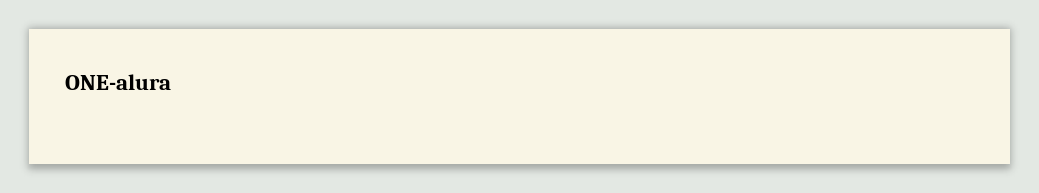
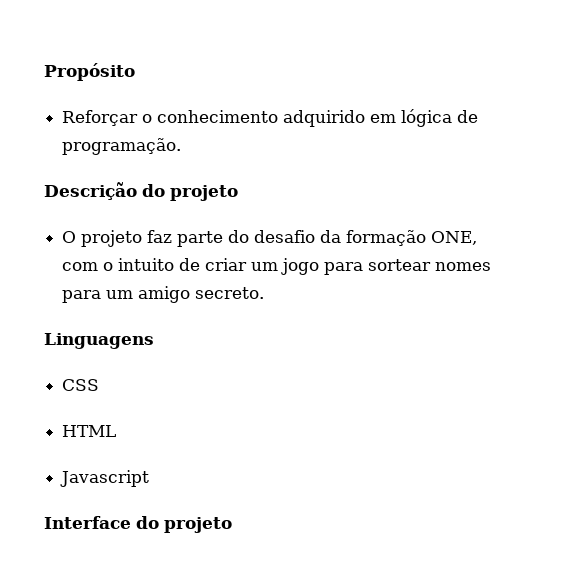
- ONE-alura
+ Propósito
+ Reforçar o conhecimento adquirido em lógica de programação.
+ Descrição do projeto
+ O projeto faz parte do desafio da formação ONE, com o intuito de criar um jogo para sortear nomes para um amigo secreto.
+ Linguagens
+ CSS
+ HTML
+ Javascript
+ Interface do projeto

